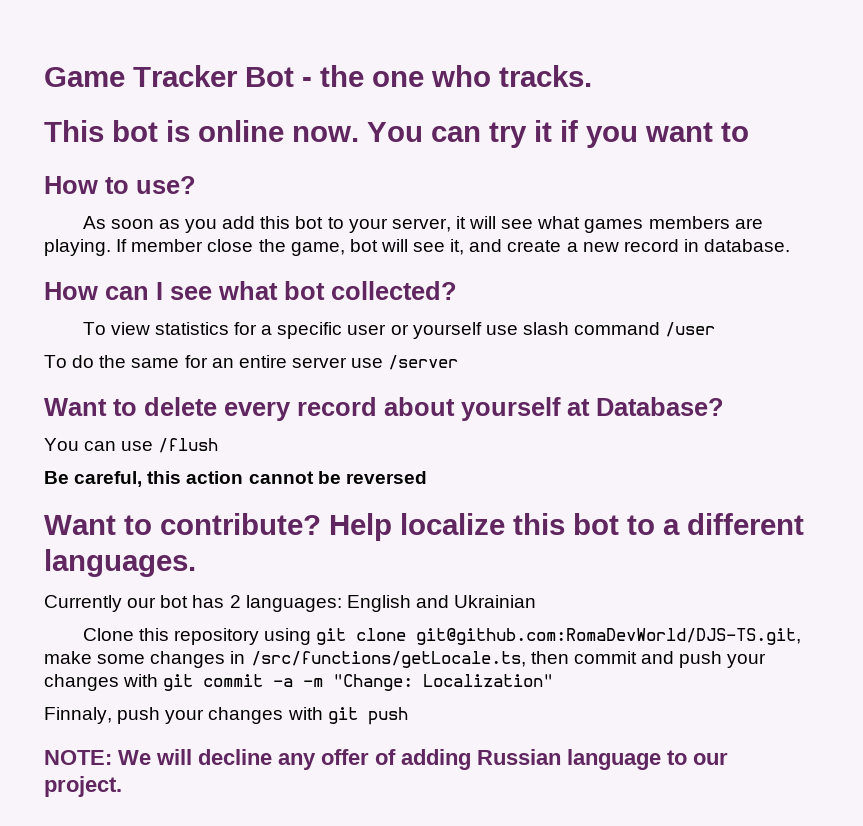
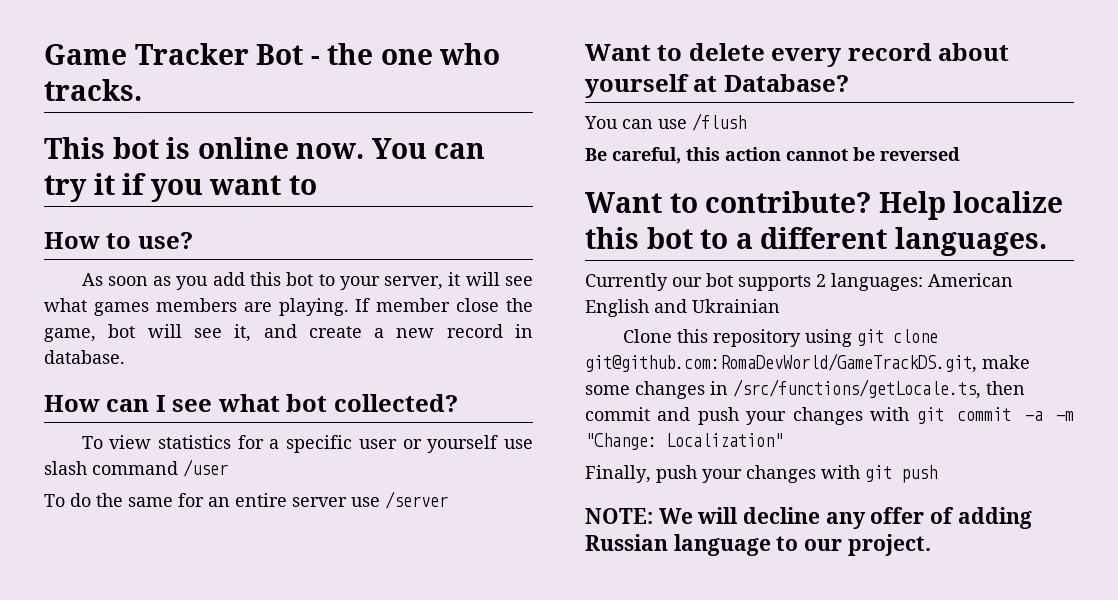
- Currently our bot has 2 languages: English and Ukrainian
+ Currently our bot supports 2 languages: American English and Ukrainian
- Clone this repository using git clone git@github.com:RomaDevWorld/DJS-TS.git, make some changes in /src/functions/getLocale.ts, then commit and push your changes with git commit -a -m "Change: Localization"
+ Clone this repository using git clone git@github.com:RomaDevWorld/GameTrackDS.git, make some changes in /src/functions/getLocale.ts, then commit and push your changes with git commit -a -m "Change: Localization"
- Finnaly, push your changes with git push
+ Finally, push your changes with git push

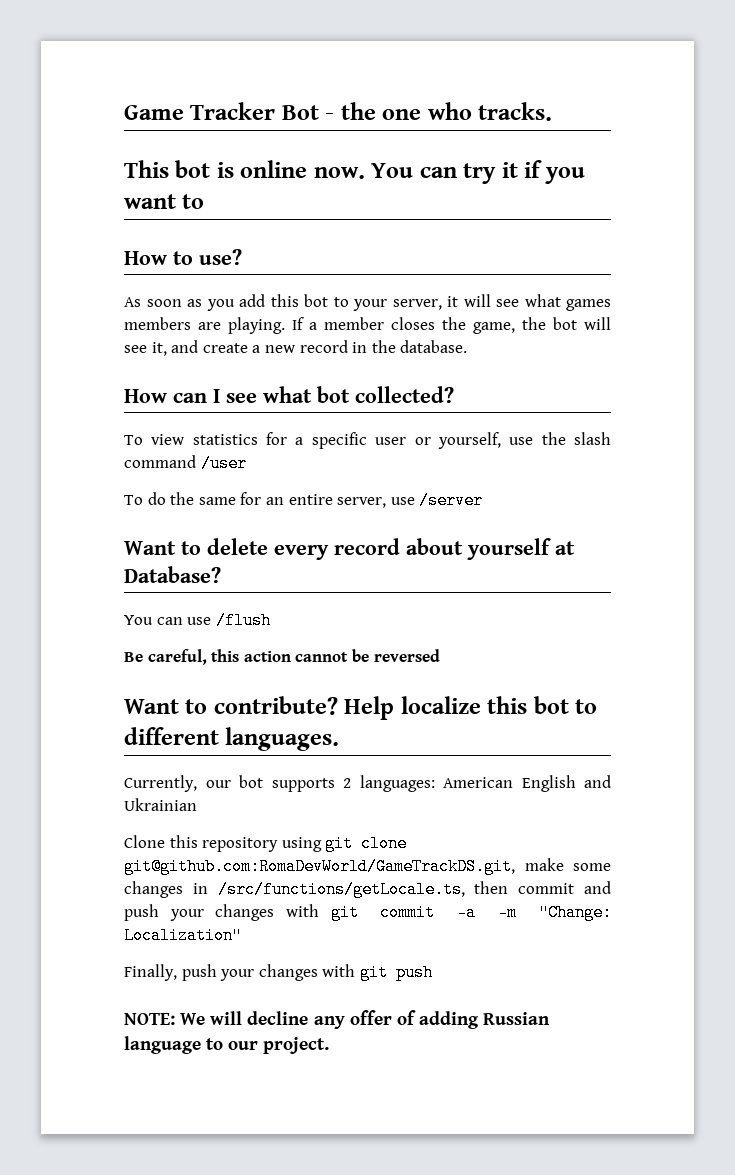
- If member close the game, bot will see it, and create a new record in database.
+ If a member closes the game, the bot will see it, and create a new record in the database.
- To view statistics for a specific user or yourself use slash command /user
+ To view statistics for a specific user or yourself, use the slash command /user
- To do the same for an entire server use /server
+ To do the same for an entire server, use /server
- Help localize this bot to a different languages.
+ Help localize this bot to different languages.
- Currently our bot supports 2 languages: American English and Ukrainian
+ Currently, our bot supports 2 languages: American English and Ukrainian

